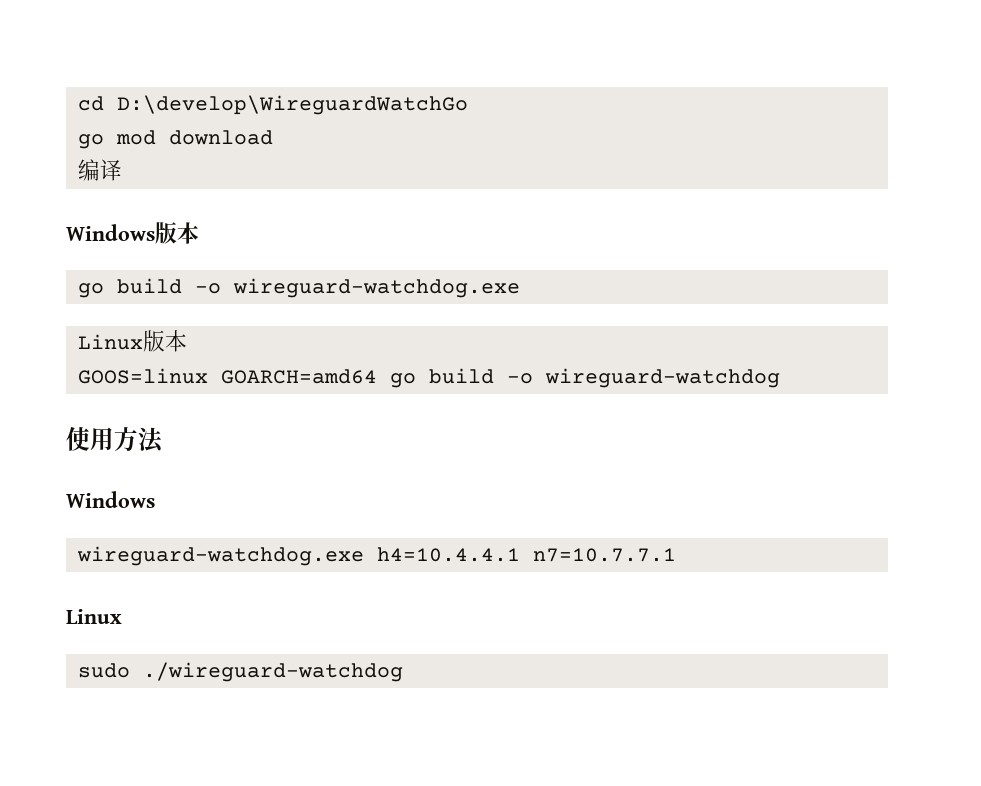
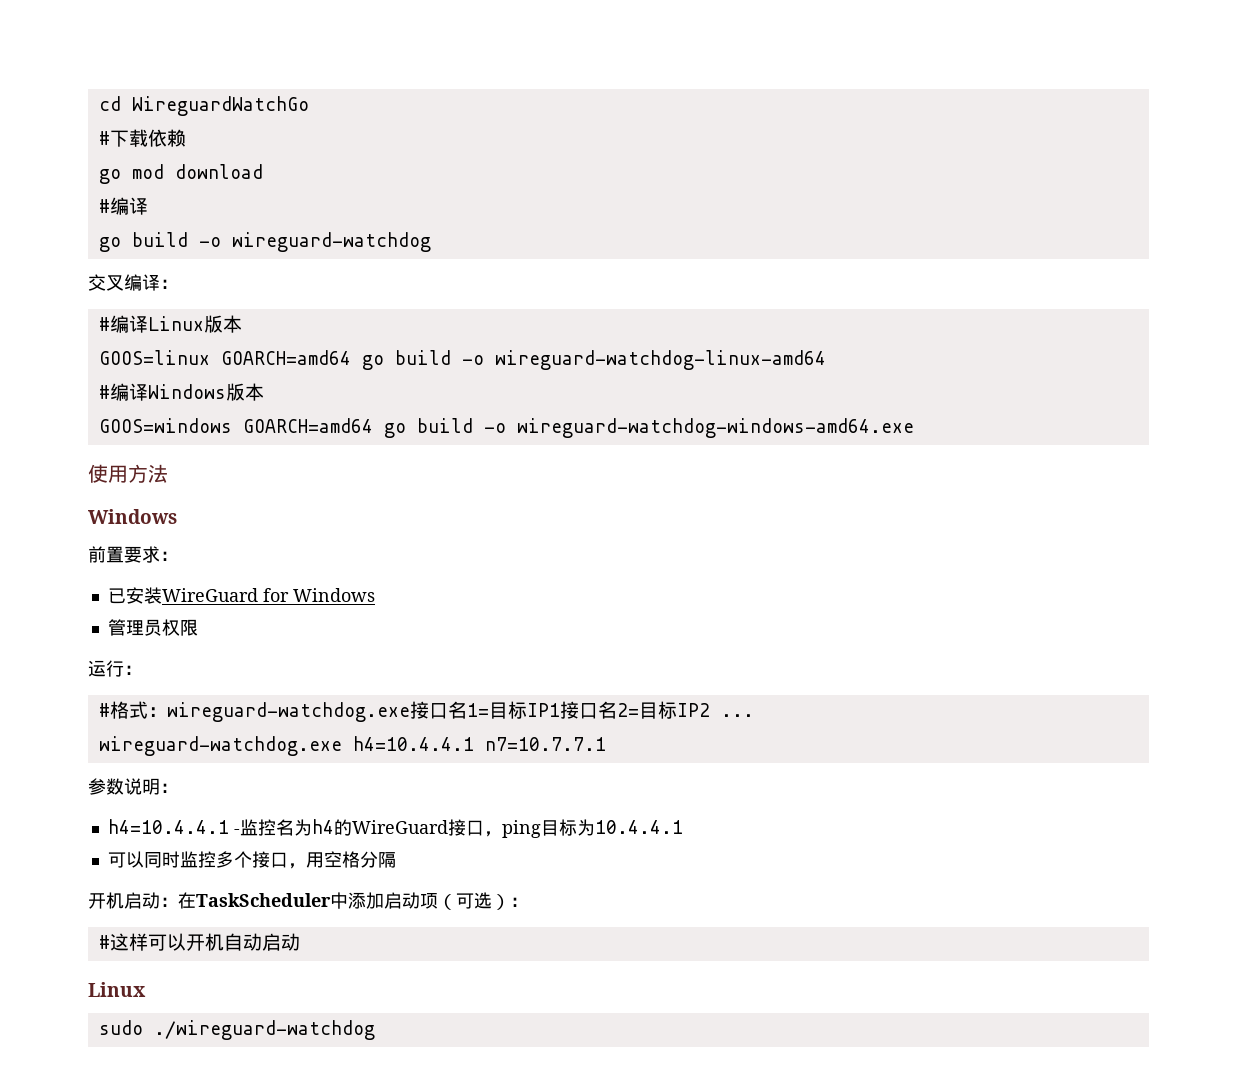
- cd D:\develop\WireguardWatchGo
+ cd WireguardWatchGo
+ #下载依赖
  go mod download
- 编译
- Windows版本
- go build -o wireguard-watchdog.exe
- Linux版本
+ #编译
+ go build -o wireguard-watchdog
+ 交叉编译：
+ #编译Linux版本
- GOOS=linux GOARCH=amd64 go build -o wireguard-watchdog
+ GOOS=linux GOARCH=amd64 go build -o wireguard-watchdog-linux-amd64
+ #编译Windows版本
+ GOOS=windows GOARCH=amd64 go build -o wireguard-watchdog-windows-amd64.exe
  使用方法
  Windows
+ 前置要求：
+ 已安装WireGuard for Windows
+ 管理员权限
+ 运行：
+ #格式：wireguard-watchdog.exe接口名1=目标IP1接口名2=目标IP2 ...
  wireguard-watchdog.exe h4=10.4.4.1 n7=10.7.7.1
+ 参数说明：
+ h4=10.4.4.1 -监控名为h4的WireGuard接口，ping目标为10.4.4.1
+ 可以同时监控多个接口，用空格分隔
+ 开机启动：在TaskScheduler中添加启动项（可选）：
+ #这样可以开机自动启动

